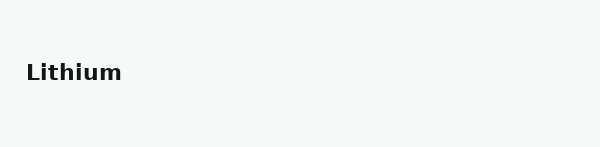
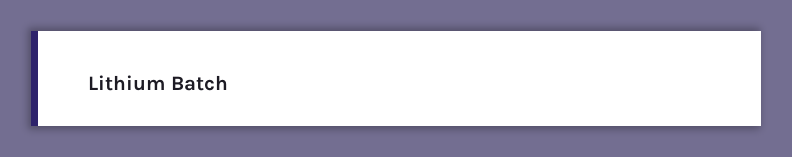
- Lithium
+ Lithium Batch

